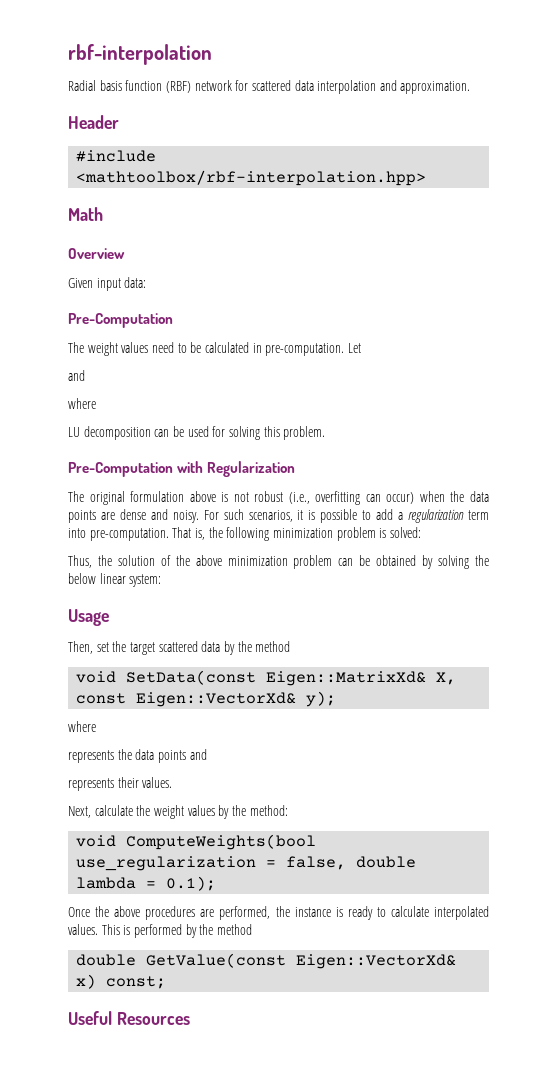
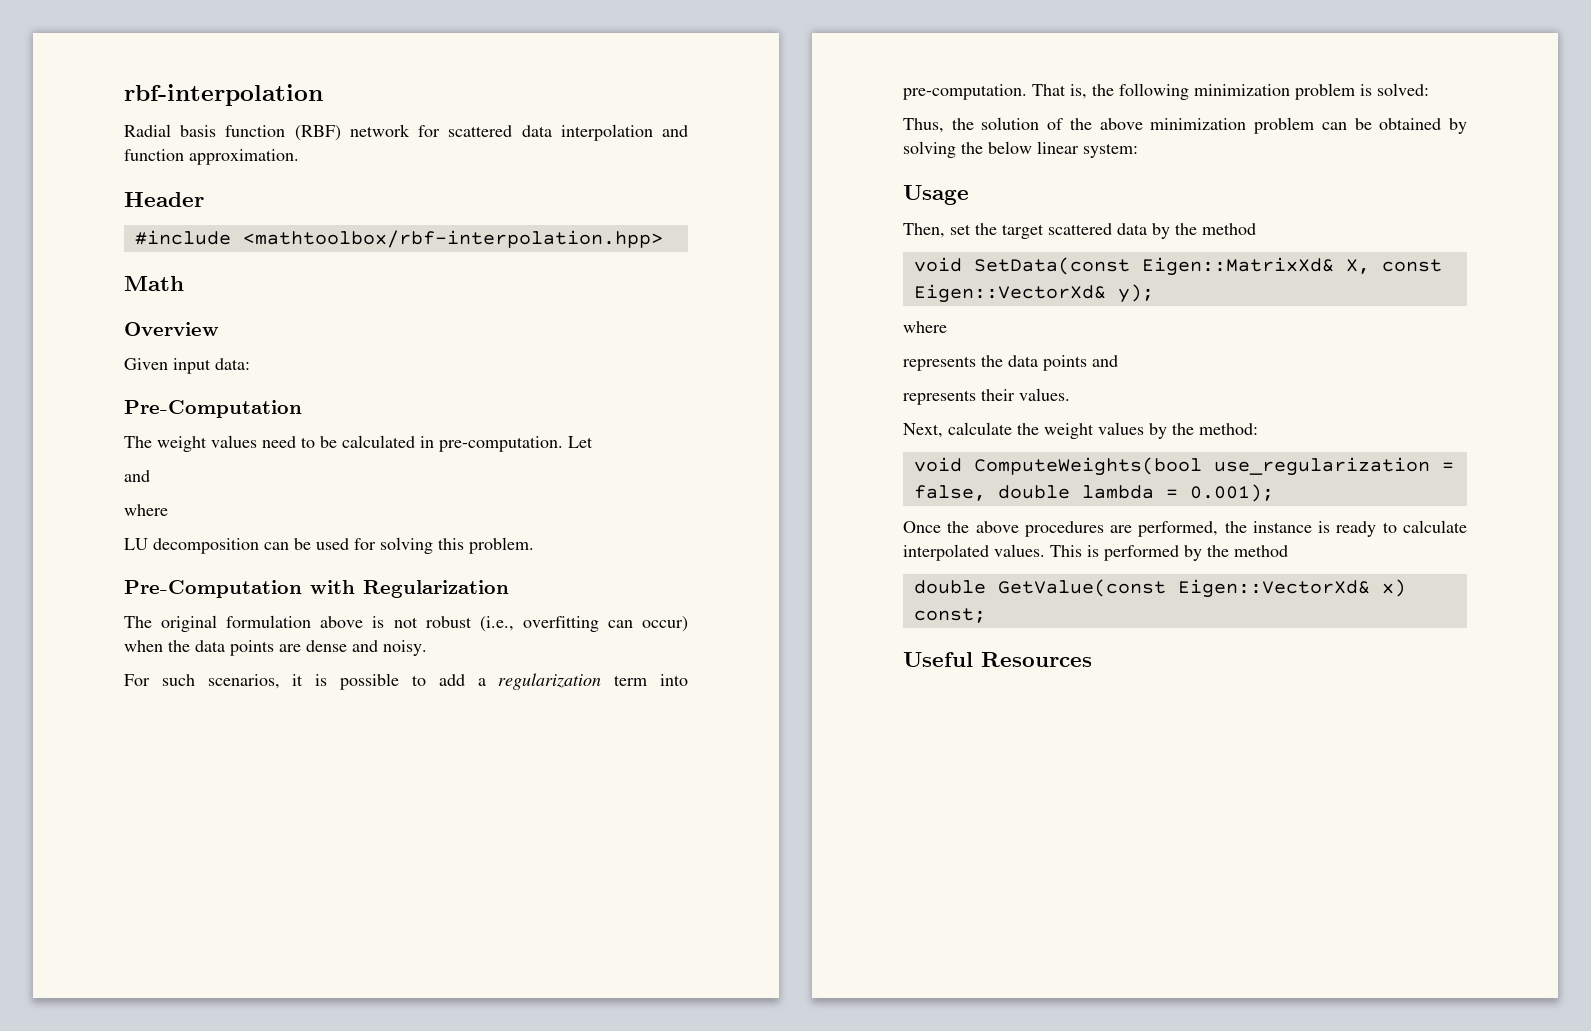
- Radial basis function (RBF) network for scattered data interpolation and approximation.
+ Radial basis function (RBF) network for scattered data interpolation and function approximation.
- The original formulation above is not robust (i.e., overfitting can occur) when the data points are dense and noisy. For such scenarios, it is possible to add a regularization term into pre-computation.
+ The original formulation above is not robust (i.e., overfitting can occur) when the data points are dense and noisy.
+ For such scenarios, it is possible to add a regularization term into pre-computation.
- void ComputeWeights(bool use_regularization = false, double lambda = 0.1);
+ void ComputeWeights(bool use_regularization = false, double lambda = 0.001);

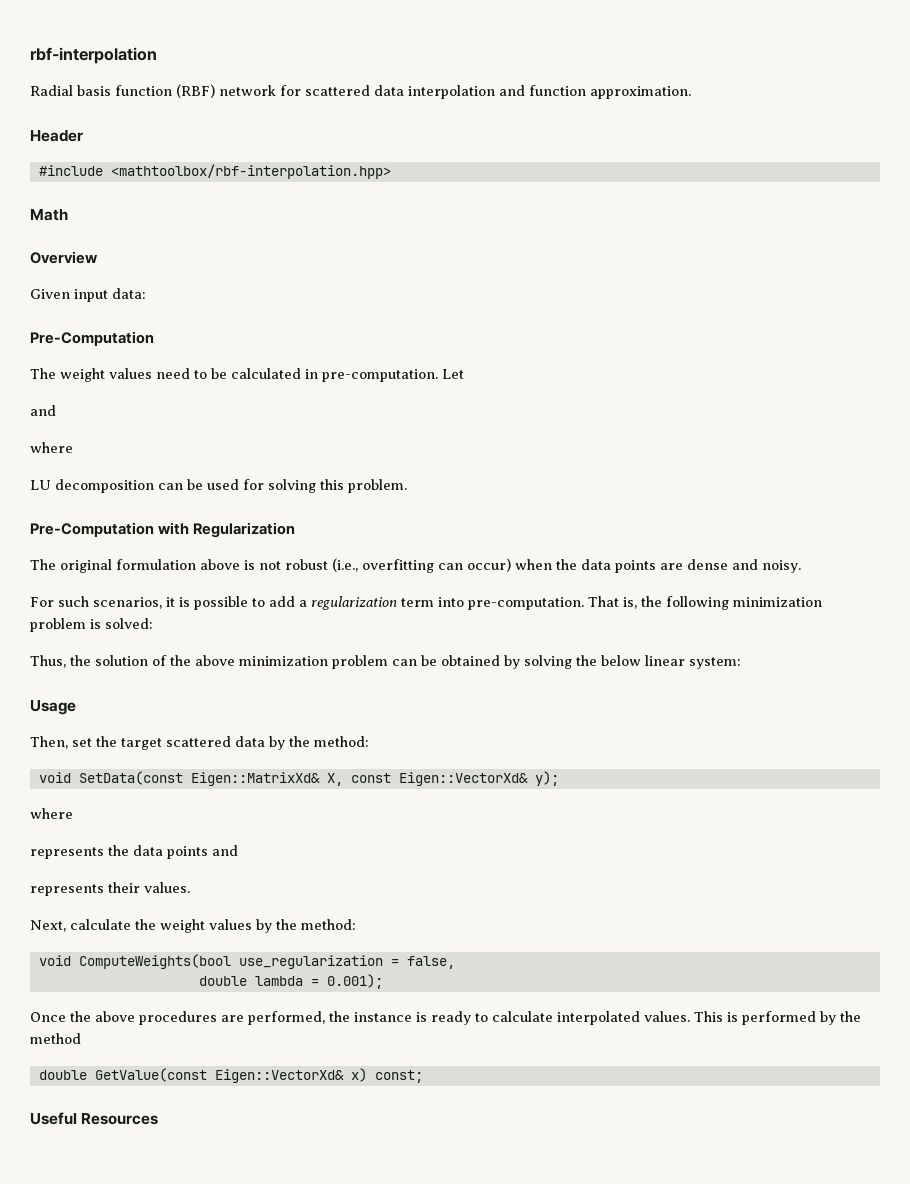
- Then, set the target scattered data by the method
+ Then, set the target scattered data by the method:
- void ComputeWeights(bool use_regularization = false, double lambda = 0.001);
+ void ComputeWeights(bool use_regularization = false,
+ double lambda = 0.001);

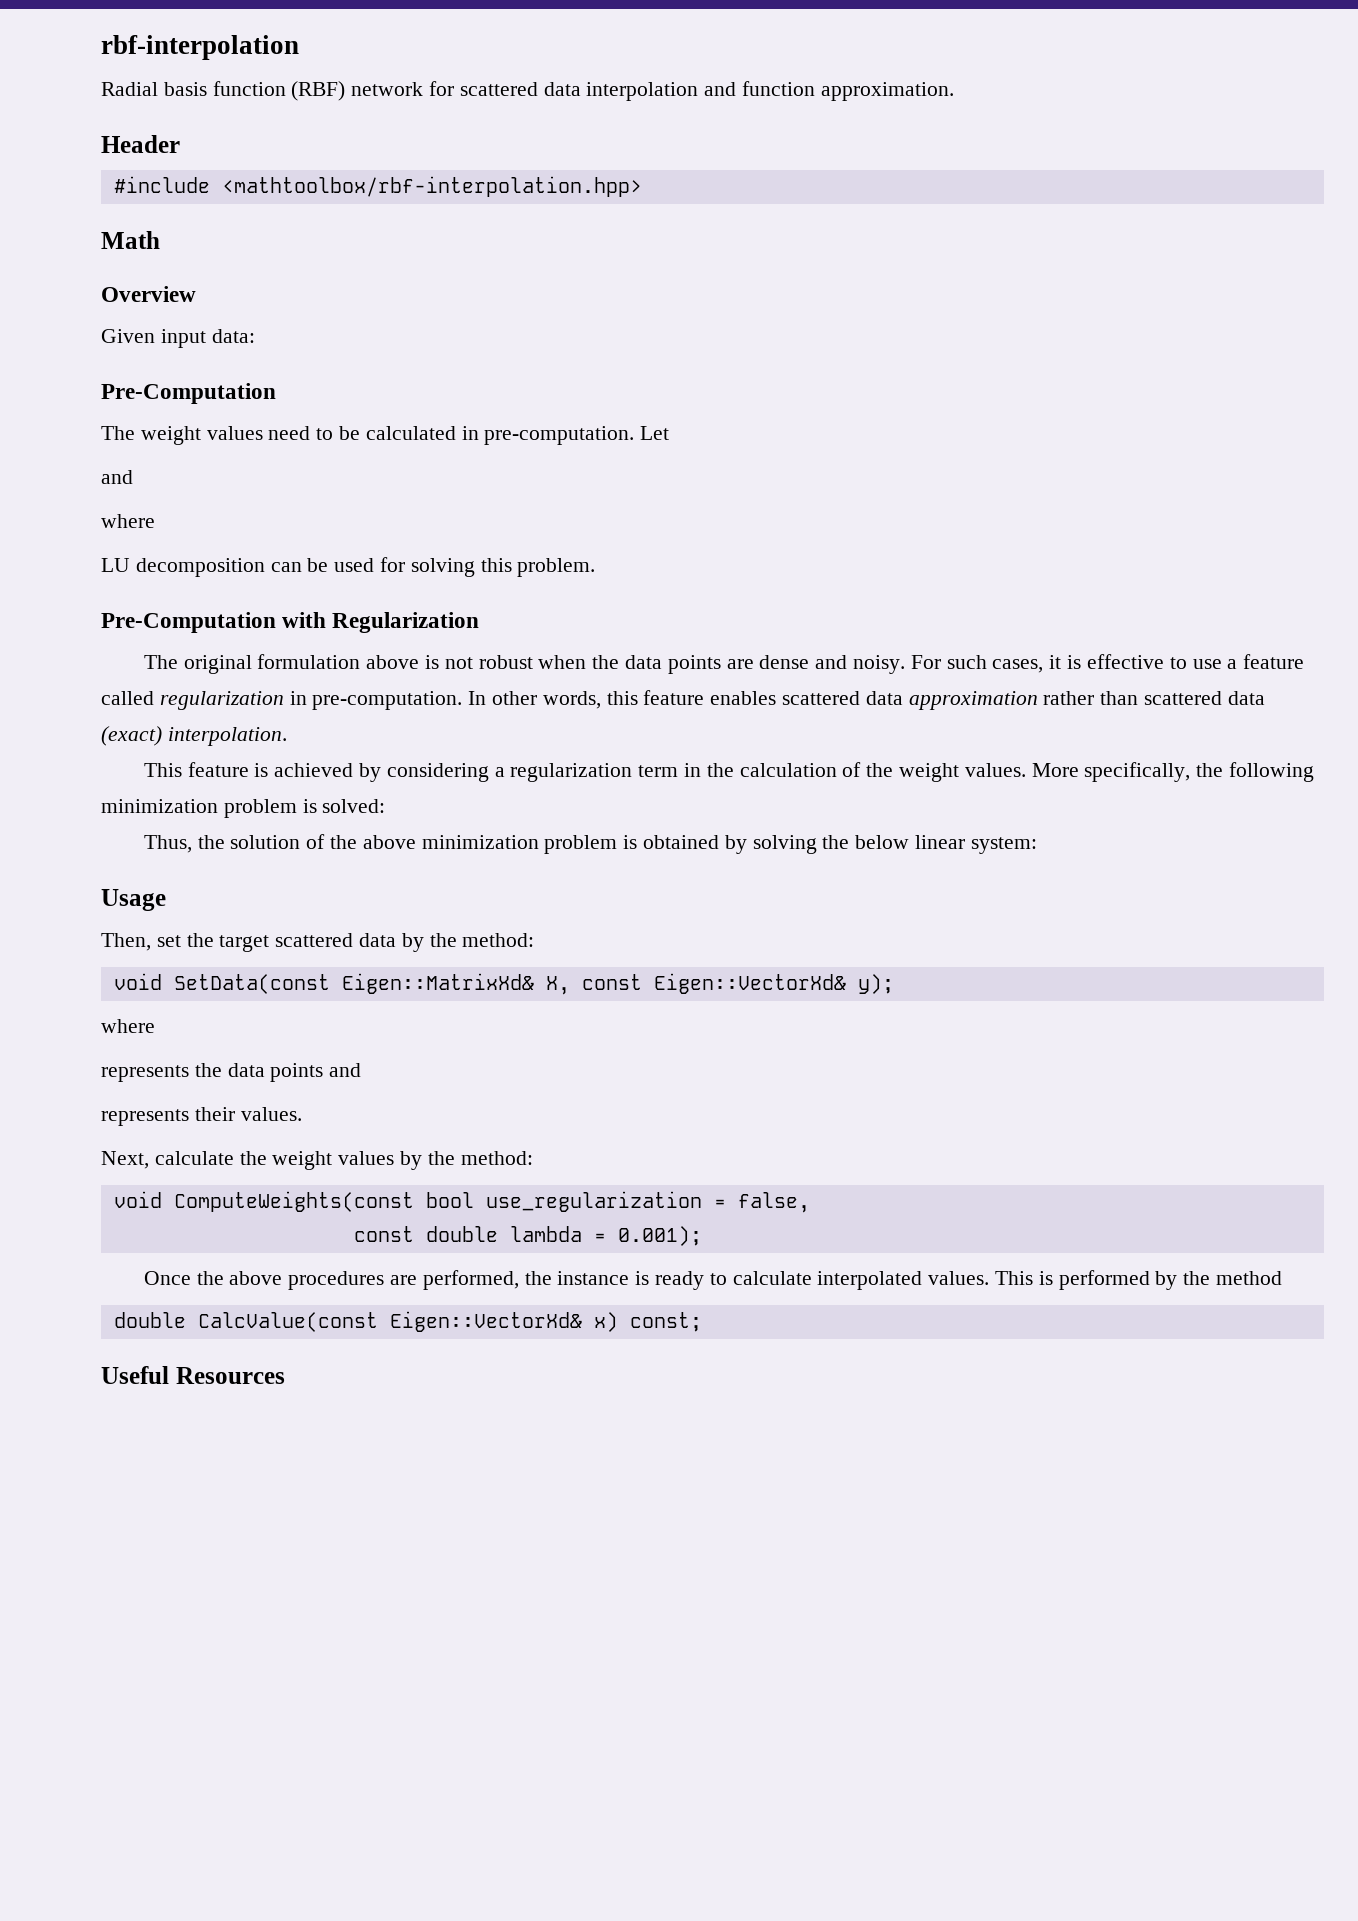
- The original formulation above is not robust (i.e., overfitting can occur) when the data points are dense and noisy.
- For such scenarios, it is possible to add a regularization term into pre-computation. That is, the following minimization problem is solved:
+ The original formulation above is not robust when the data points are dense and noisy. For such cases, it is effective to use a feature called regularization in pre-computation. In other words, this feature enables scattered data approximation rather than scattered data (exact) interpolation.
+ This feature is achieved by considering a regularization term in the calculation of the weight values. More specifically, the following minimization problem is solved:
- Thus, the solution of the above minimization problem can be obtained by solving the below linear system:
+ Thus, the solution of the above minimization problem is obtained by solving the below linear system:
- void ComputeWeights(bool use_regularization = false,
+ void ComputeWeights(const bool use_regularization = false,
- double lambda = 0.001);
+ const double lambda = 0.001);
- double GetValue(const Eigen::VectorXd& x) const;
+ double CalcValue(const Eigen::VectorXd& x) const;

